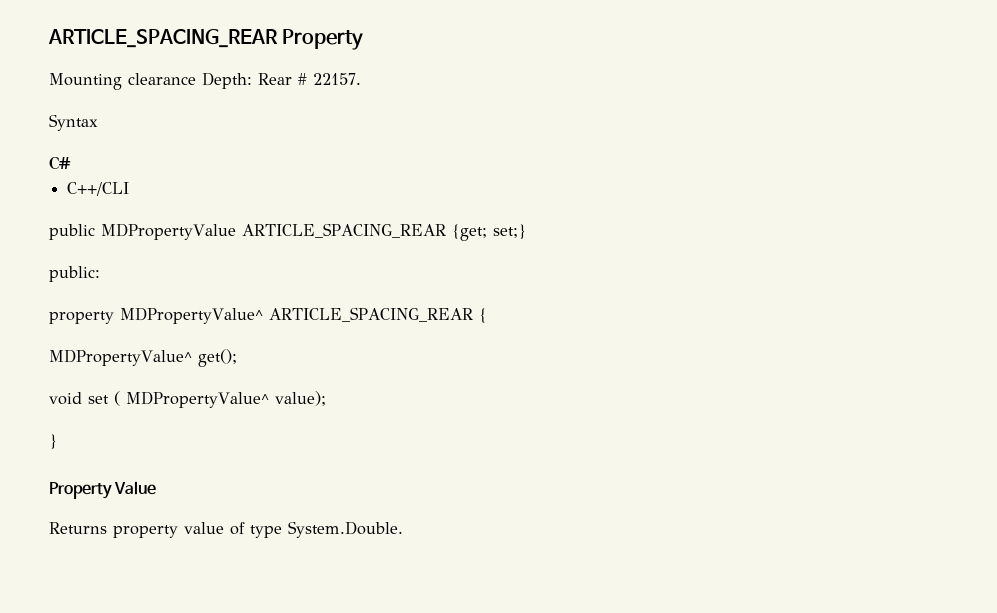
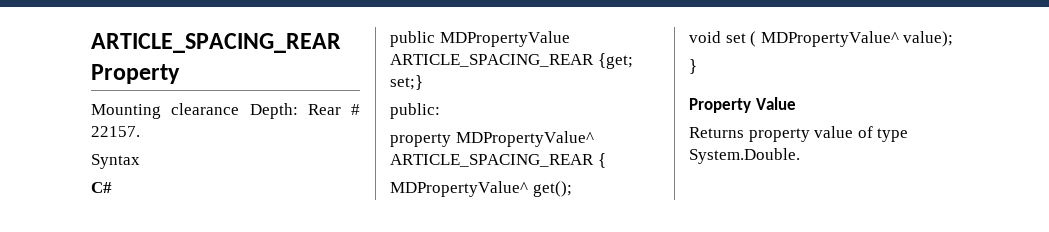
- C++/CLI

